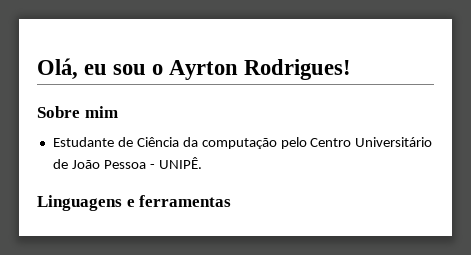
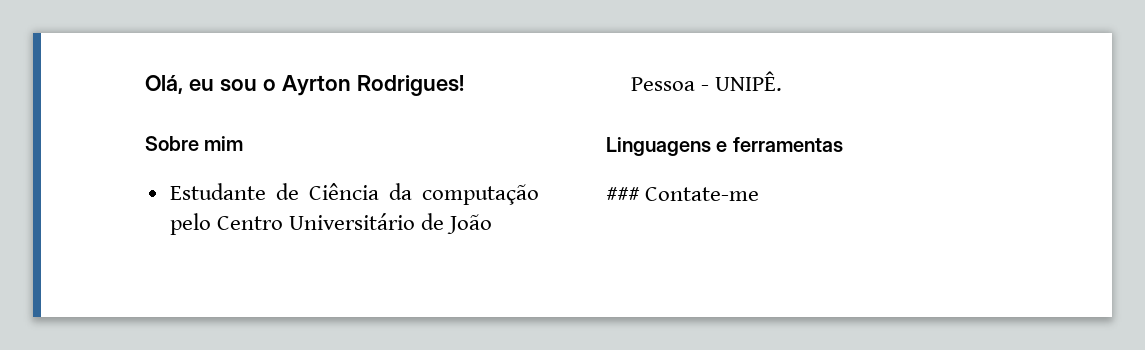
+ ### Contate-me

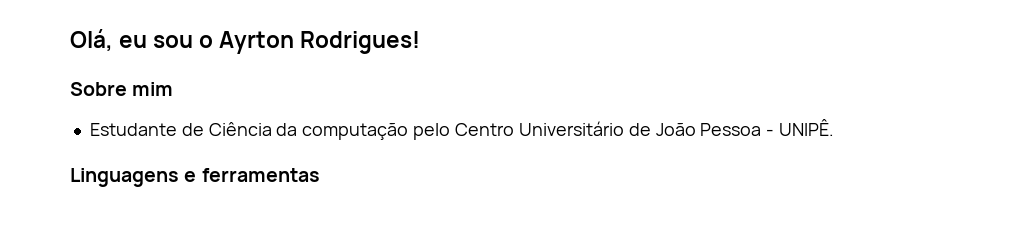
- ### Contate-me

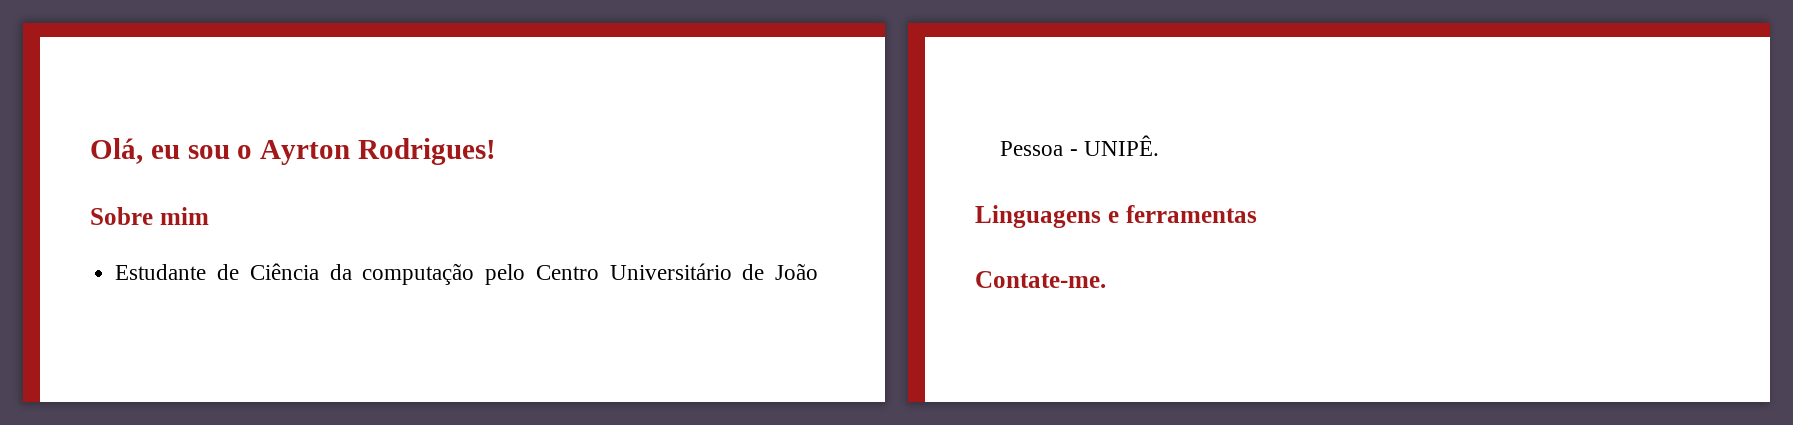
+ Contate-me.

